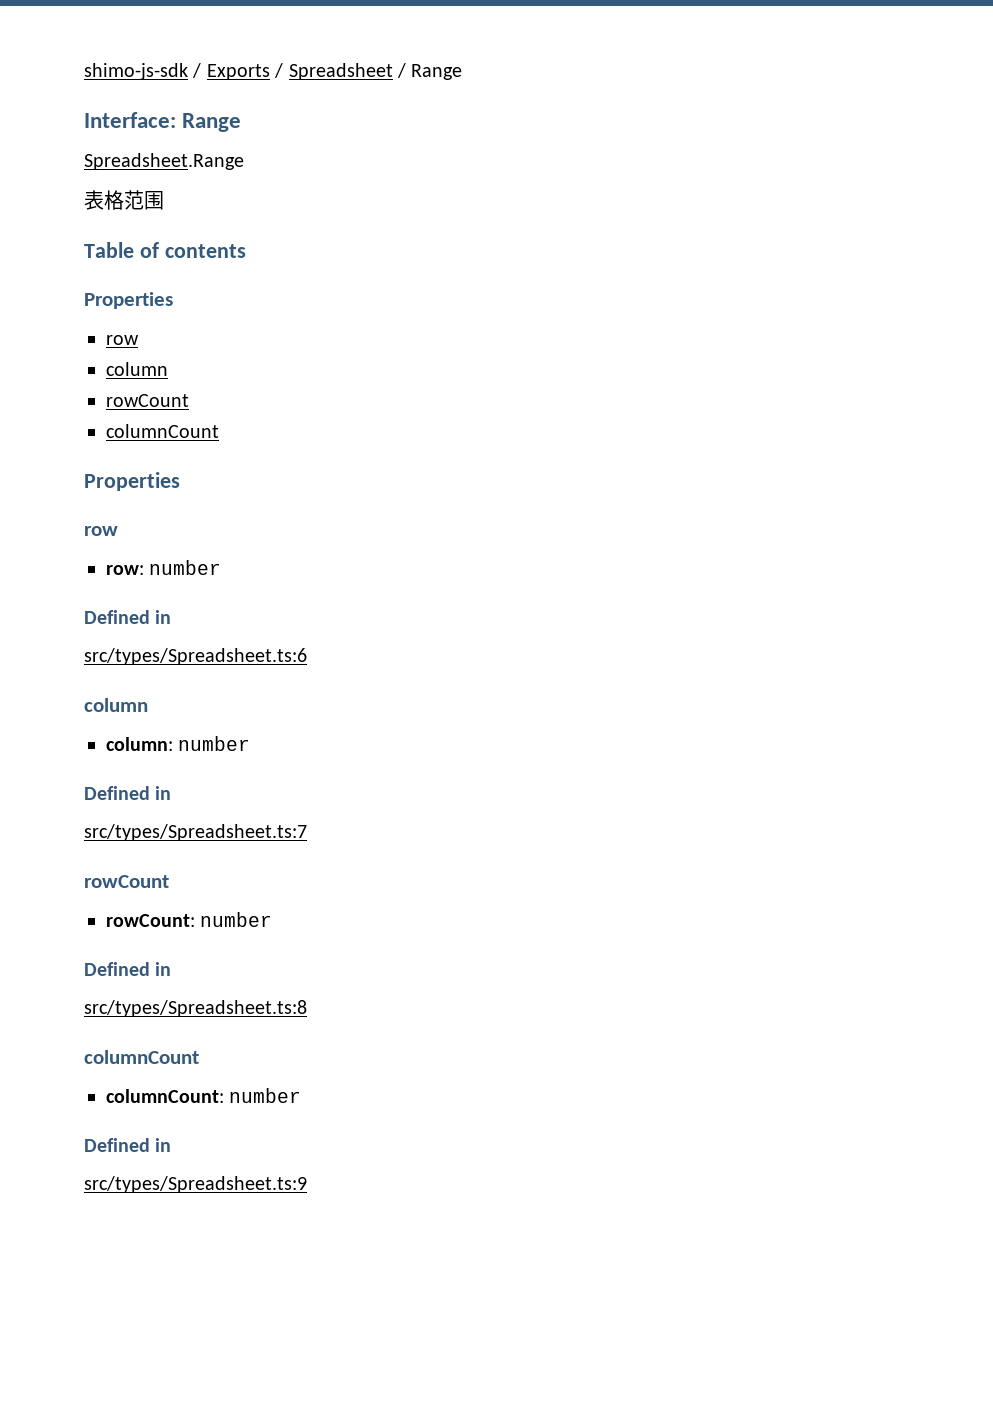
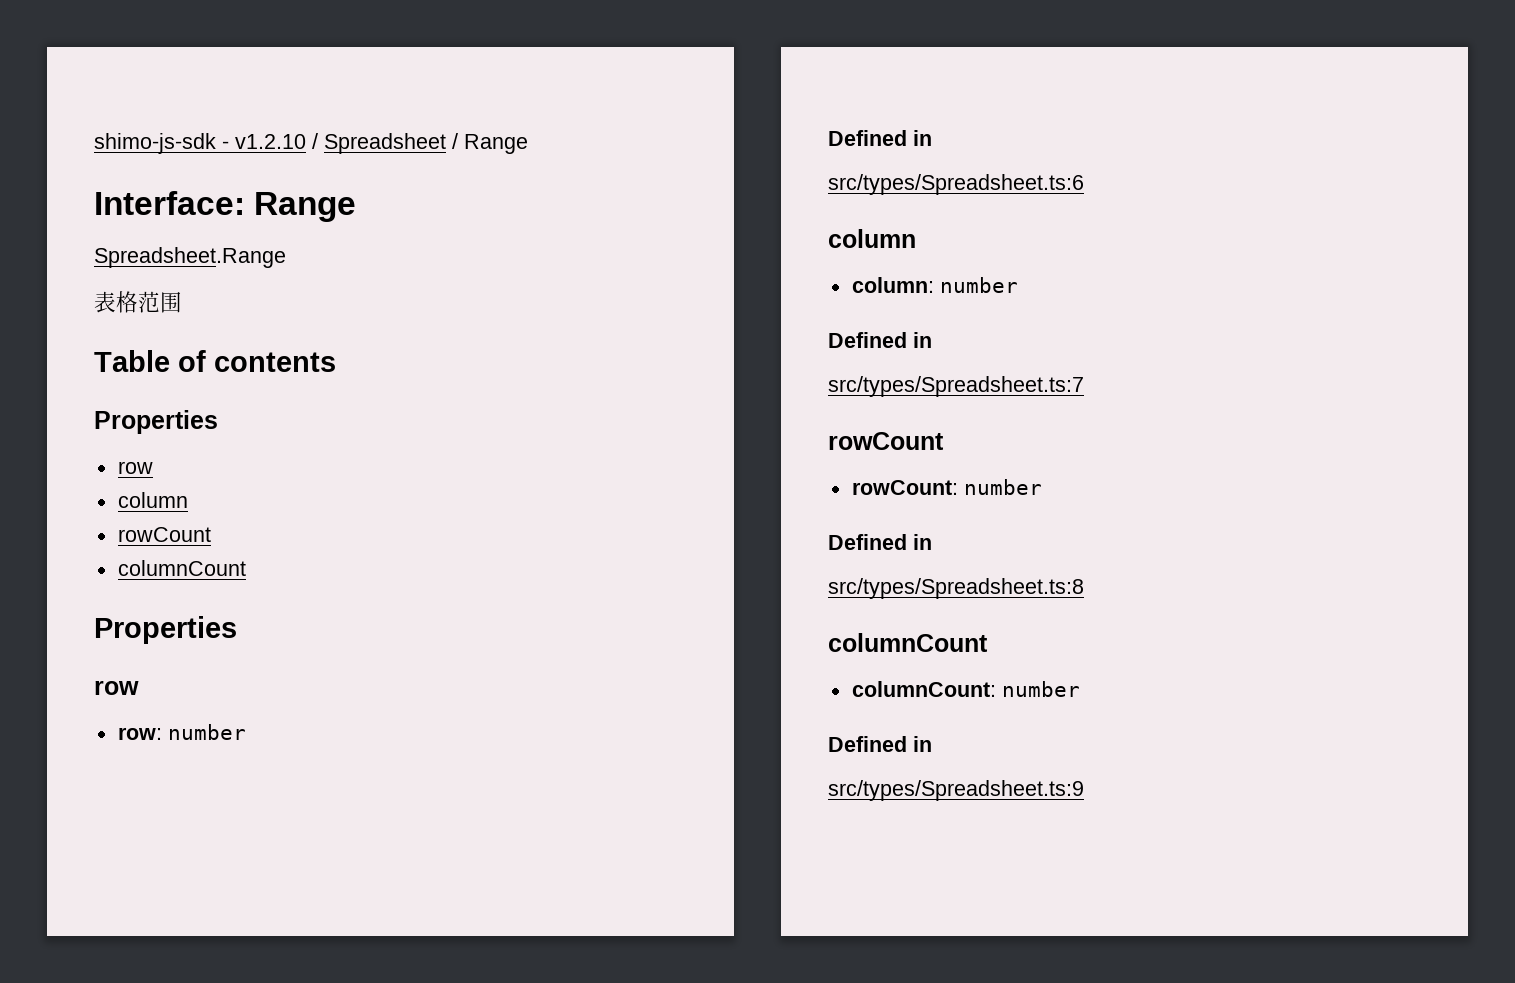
- shimo-js-sdk / Exports / Spreadsheet / Range
+ shimo-js-sdk - v1.2.10 / Spreadsheet / Range

